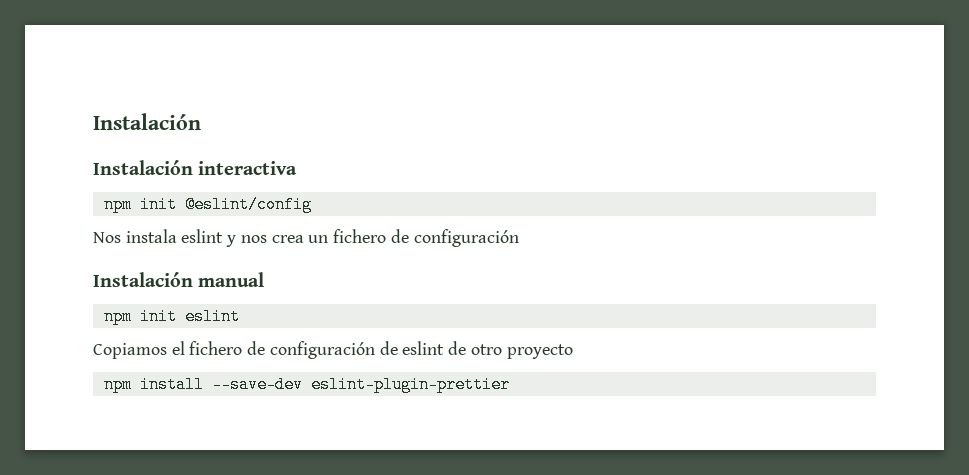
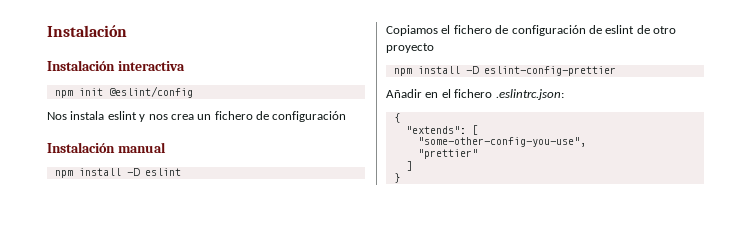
- npm init eslint
+ npm install -D eslint
- npm install --save-dev eslint-plugin-prettier
+ npm install -D eslint-config-prettier
+ Añadir en el fichero .eslintrc.json:
+ {
+ "extends": [
+ "some-other-config-you-use",
+ "prettier"
+ ]
+ }

